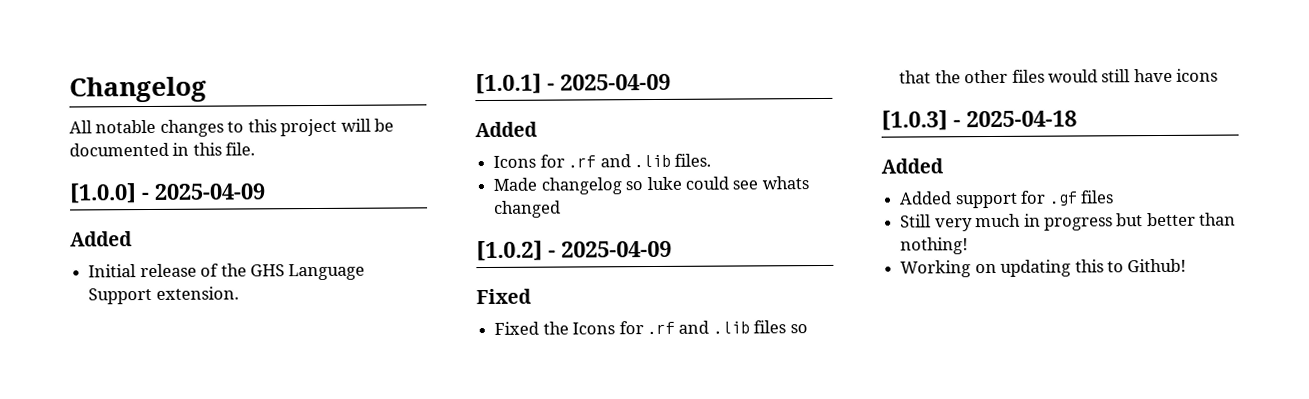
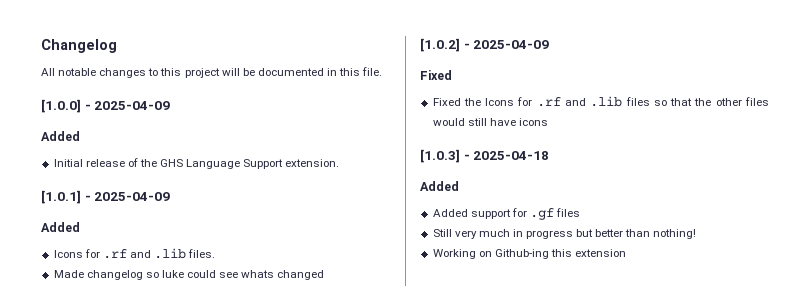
- Working on updating this to Github!
+ Working on Github-ing this extension

